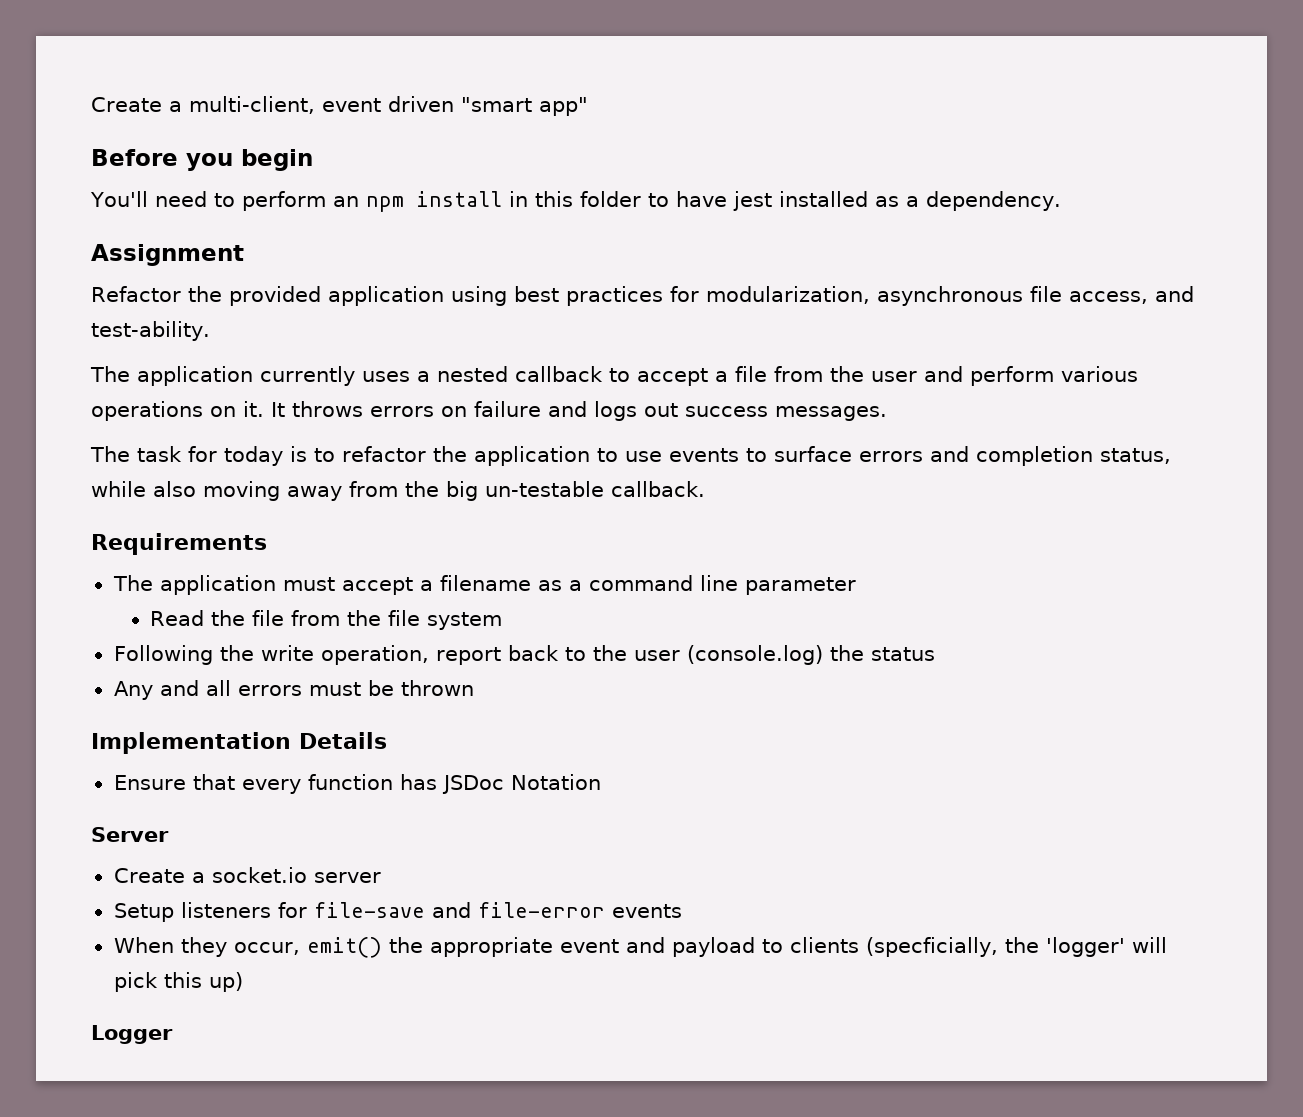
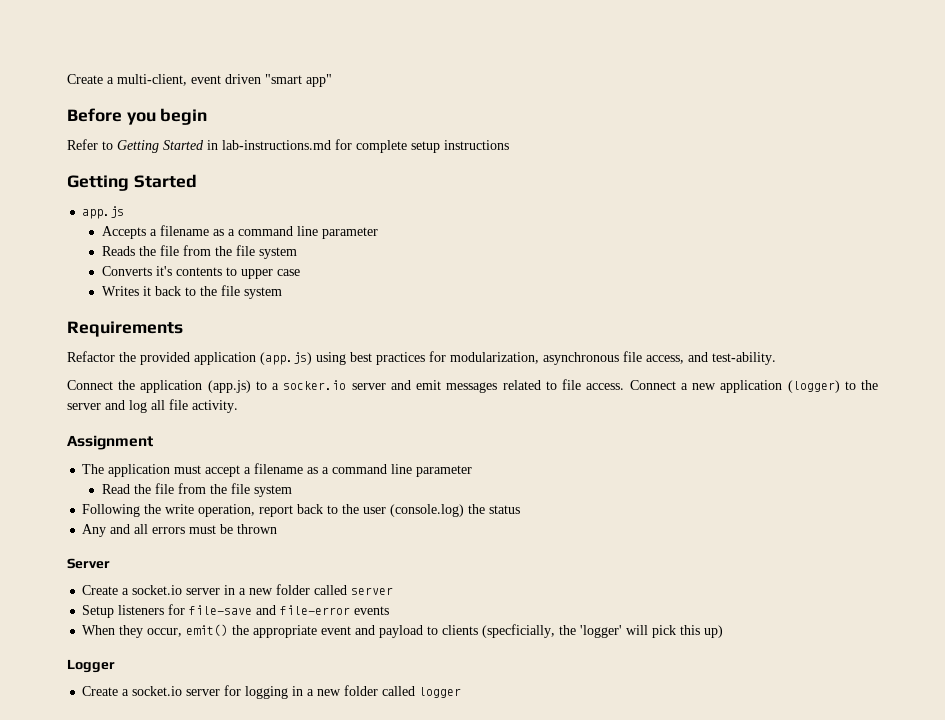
- You'll need to perform an npm install in this folder to have jest installed as a dependency.
- Assignment
+ Refer to Getting Started in lab-instructions.md for complete setup instructions
+ Getting Started
+ app.js
+ Accepts a filename as a command line parameter
+ Reads the file from the file system
+ Converts it's contents to upper case
+ Writes it back to the file system
+ Requirements
- Refactor the provided application using best practices for modularization, asynchronous file access, and test-ability.
+ Refactor the provided application (app.js) using best practices for modularization, asynchronous file access, and test-ability.
- The application currently uses a nested callback to accept a file from the user and perform various operations on it. It throws errors on failure and logs out success messages.
- The task for today is to refactor the application to use events to surface errors and completion status, while also moving away from the big un-testable callback.
- Requirements
+ Connect the application (app.js) to a socker.io server and emit messages related to file access. Connect a new application (logger) to the server and log all file activity.
+ Assignment
- Implementation Details
- Ensure that every function has JSDoc Notation
- Create a socket.io server
+ Create a socket.io server in a new folder called server
+ Create a socket.io server for logging in a new folder called logger

